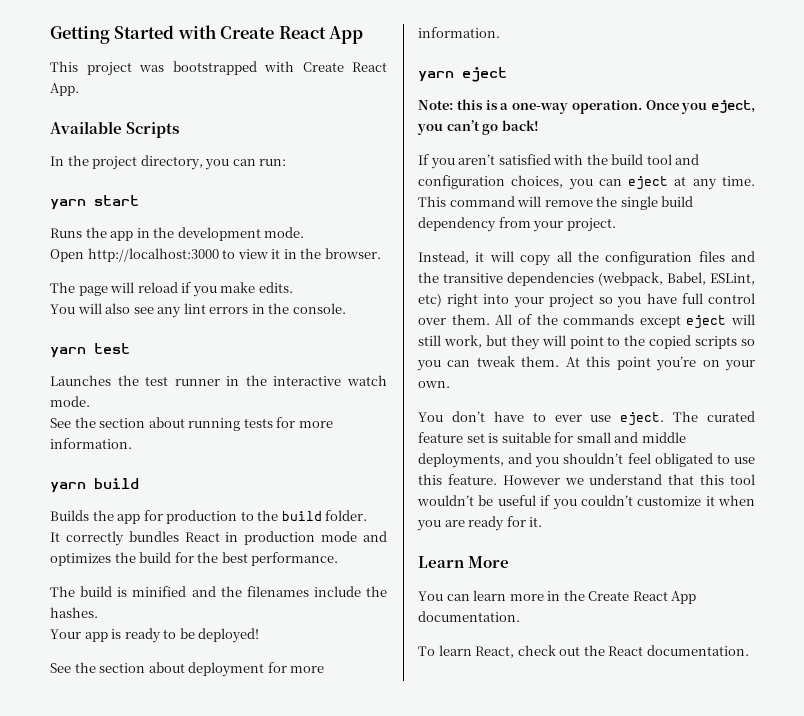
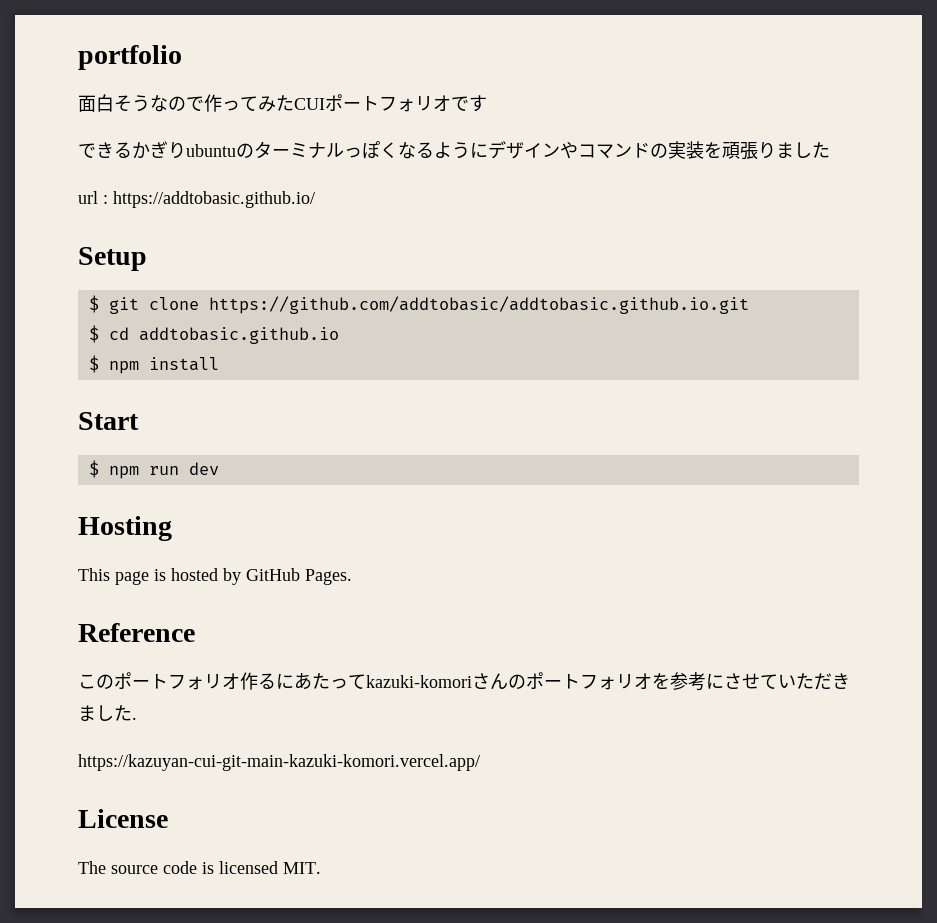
- Getting Started with Create React App
- This project was bootstrapped with Create React App.
- Available Scripts
- In the project directory, you can run:
- yarn start
- Runs the app in the development mode.
- Open http://localhost:3000 to view it in the browser.
- The page will reload if you make edits.
- You will also see any lint errors in the console.
- yarn test
- Launches the test runner in the interactive watch mode.
- See the section about running tests for more information.
- yarn build
- Builds the app for production to the build folder.
- It correctly bundles React in production mode and optimizes the build for the best performance.
- The build is minified and the filenames include the hashes.
- Your app is ready to be deployed!
- See the section about deployment for more information.
- yarn eject
- Note: this is a one-way operation. Once you eject, you can’t go back!
- If you aren’t satisfied with the build tool and configuration choices, you can eject at any time. This command will remove the single build dependency from your project.
- Instead, it will copy all the configuration files and the transitive dependencies (webpack, Babel, ESLint, etc) right into your project so you have full control over them. All of the commands except eject will still work, but they will point to the copied scripts so you can tweak them. At this point you’re on your own.
- You don’t have to ever use eject. The curated feature set is suitable for small and middle deployments, and you shouldn’t feel obligated to use this feature. However we understand that this tool wouldn’t be useful if you couldn’t customize it when you are ready for it.
- Learn More
- You can learn more in the Create React App documentation.
- To learn React, check out the React documentation.
+ portfolio
+ 面白そうなので作ってみたCUIポートフォリオです
+ できるかぎりubuntuのターミナルっぽくなるようにデザインやコマンドの実装を頑張りました
+ url : https://addtobasic.github.io/
+ Setup
+ $ git clone https://github.com/addtobasic/addtobasic.github.io.git
+ $ cd addtobasic.github.io
+ $ npm install
+ Start
+ $ npm run dev
+ Hosting
+ This page is hosted by GitHub Pages.
+ Reference
+ このポートフォリオ作るにあたってkazuki-komoriさんのポートフォリオを参考にさせていただきました.
+ https://kazuyan-cui-git-main-kazuki-komori.vercel.app/
+ License
+ The source code is licensed MIT.

